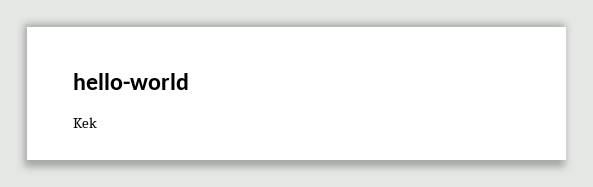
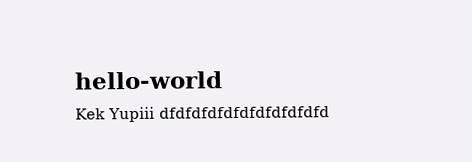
- Kek
+ Kek Yupiii dfdfdfdfdfdfdfdfdfdfd

